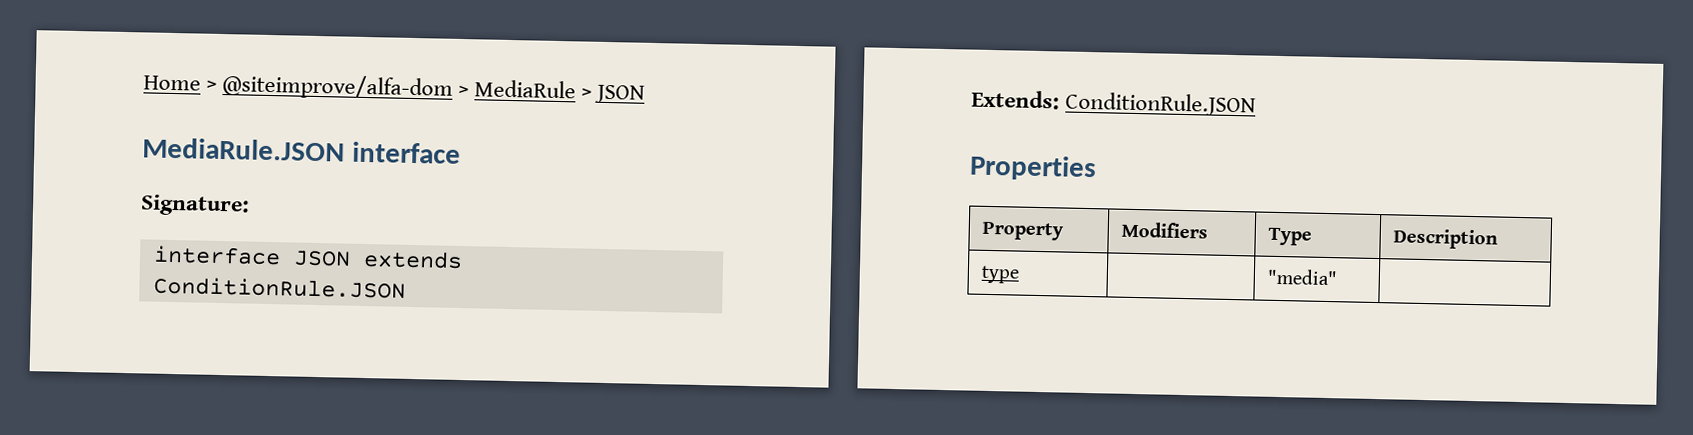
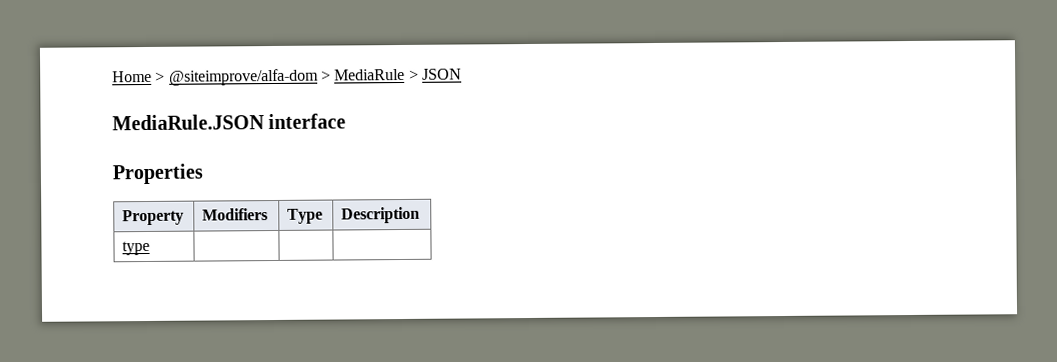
- Signature:
- interface JSON extends ConditionRule.JSON
- Extends: ConditionRule.JSON
- type | | "media" |
+ type | | |

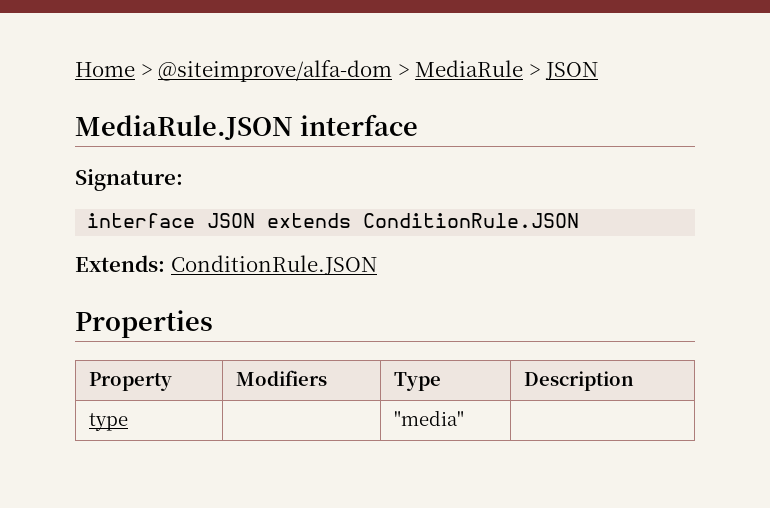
+ Signature:
+ interface JSON extends ConditionRule.JSON
+ Extends: ConditionRule.JSON
- type | | |
+ type | | "media" |

